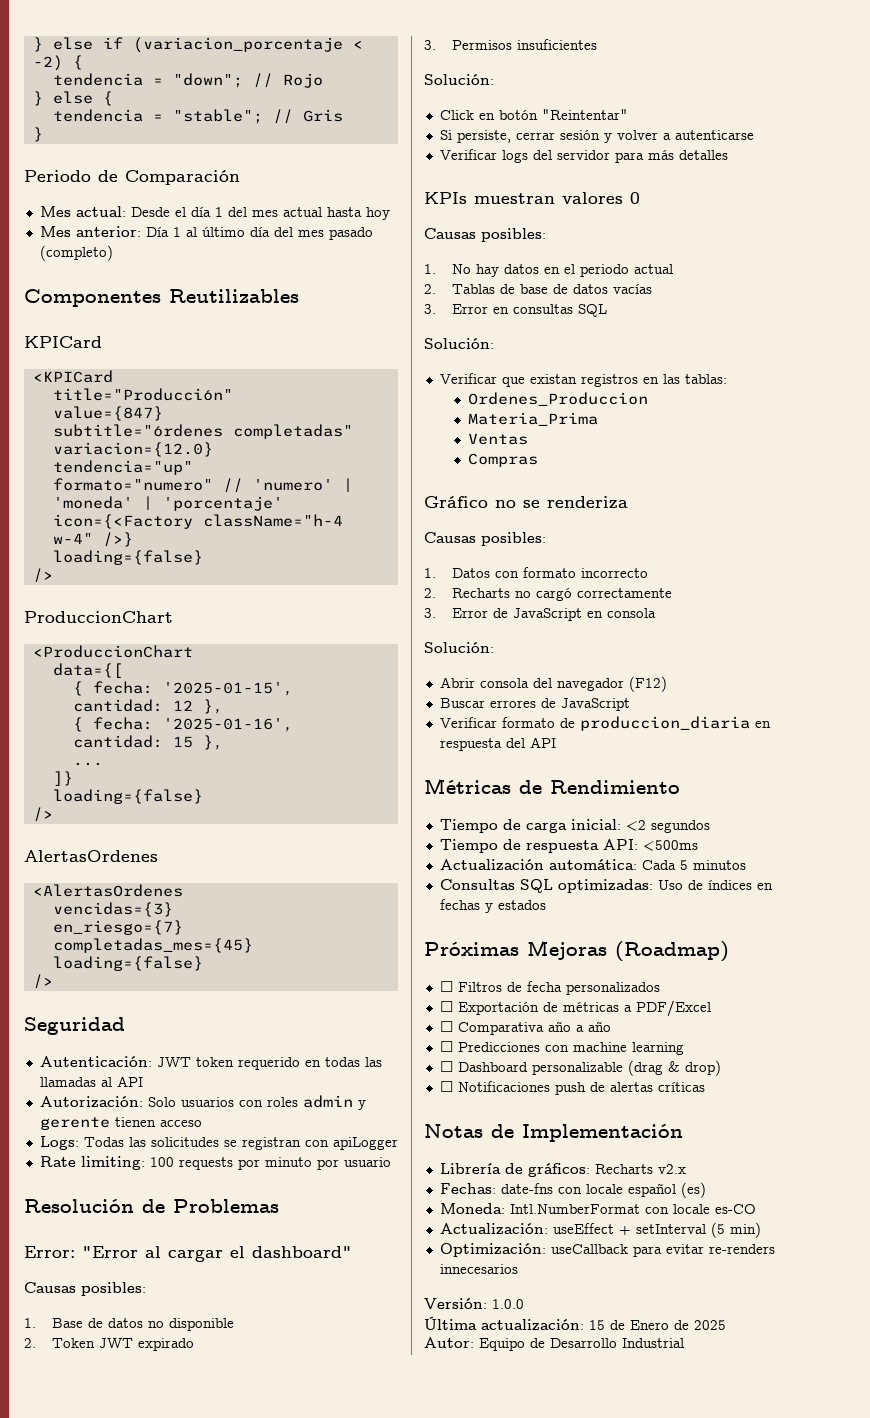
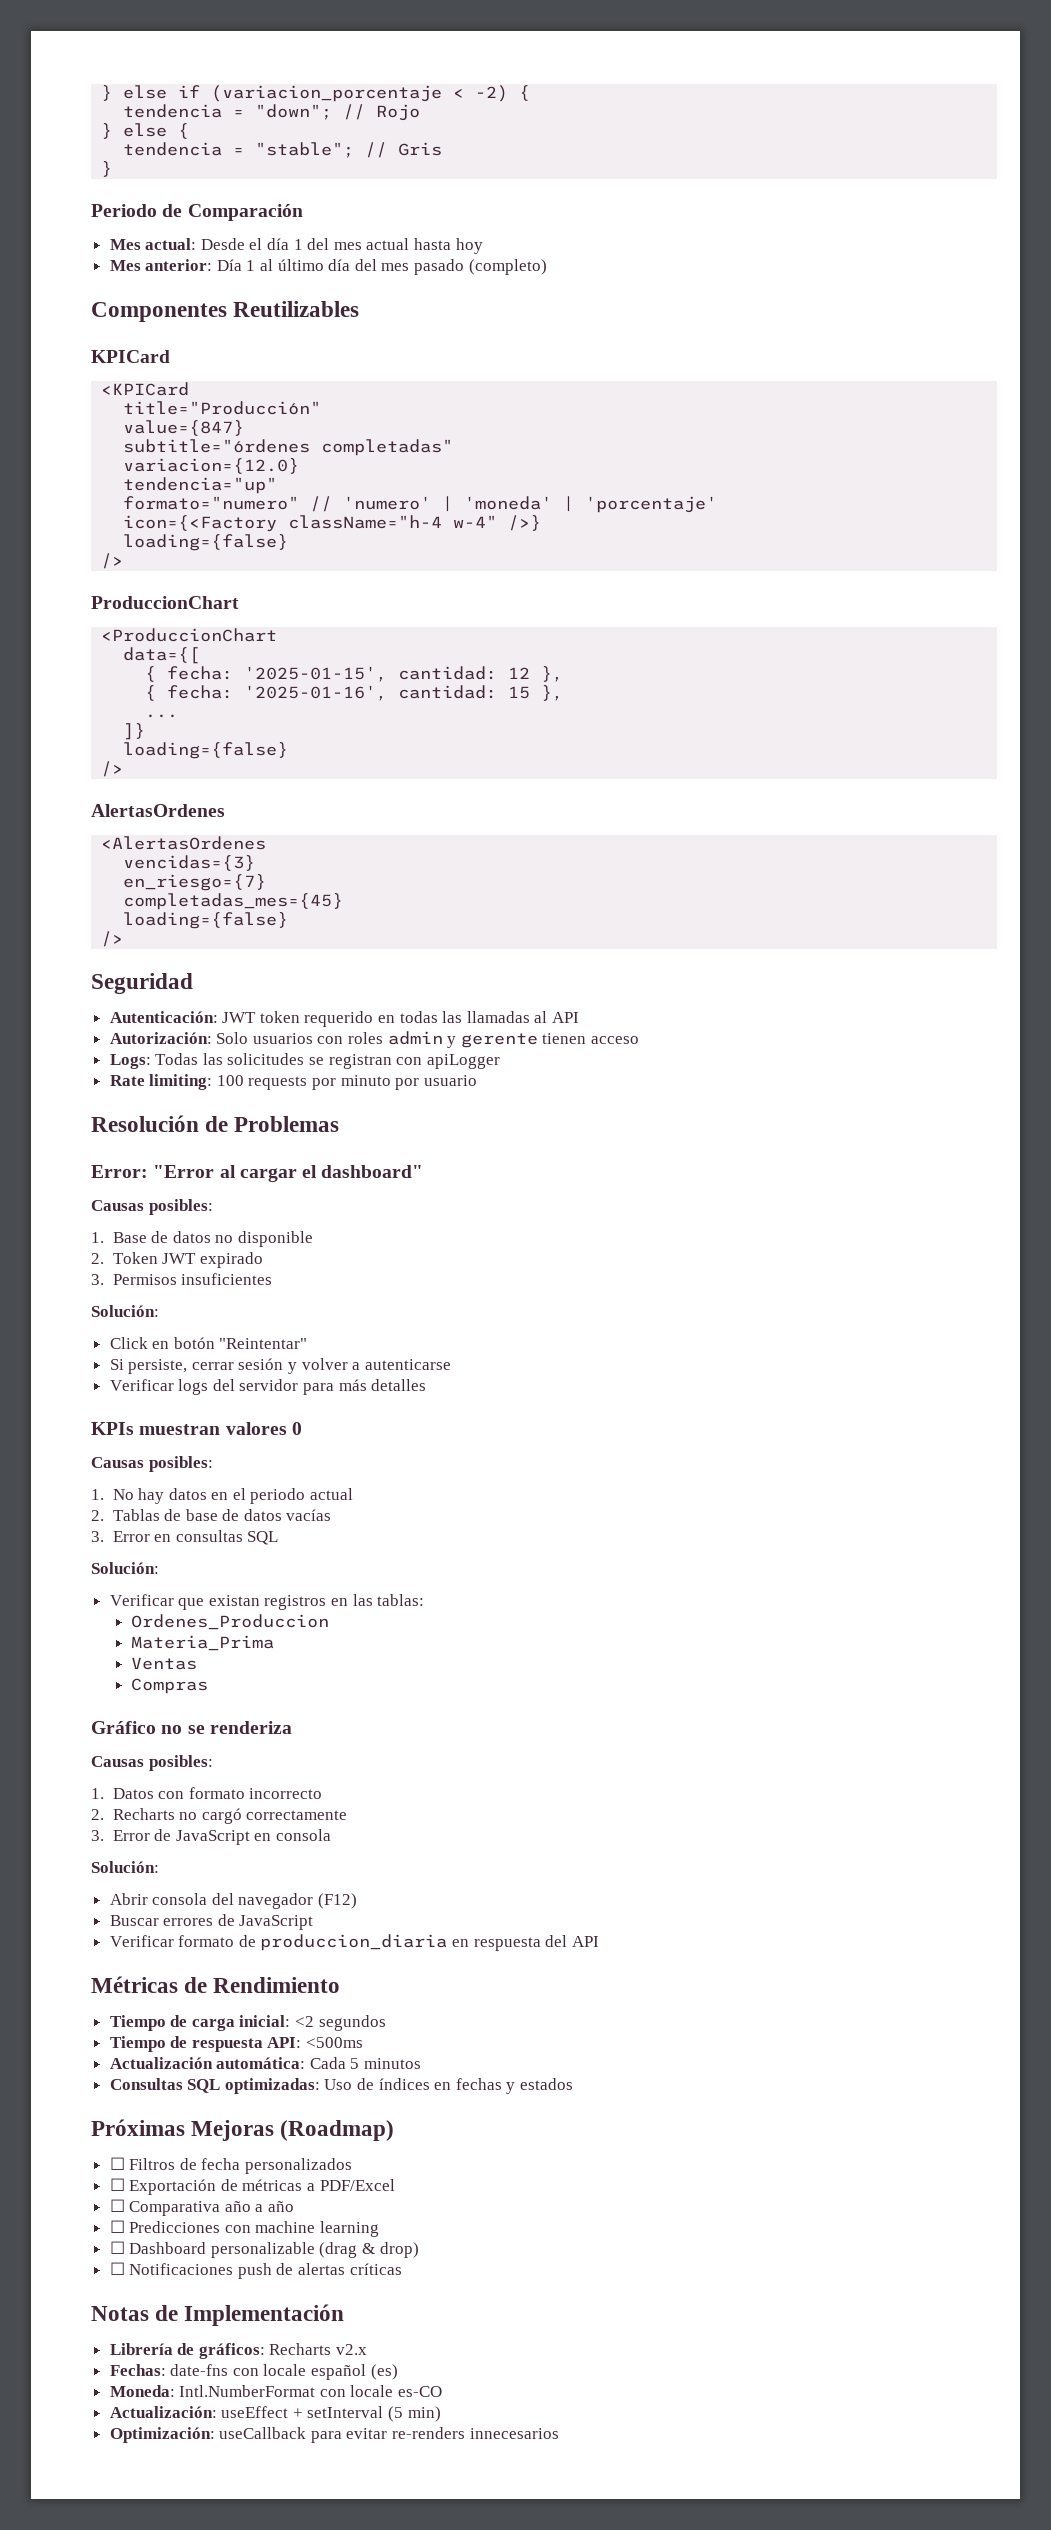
- Versión: 1.0.0
- Última actualización: 15 de Enero de 2025
- Autor: Equipo de Desarrollo Industrial

